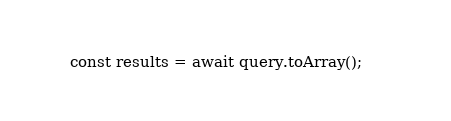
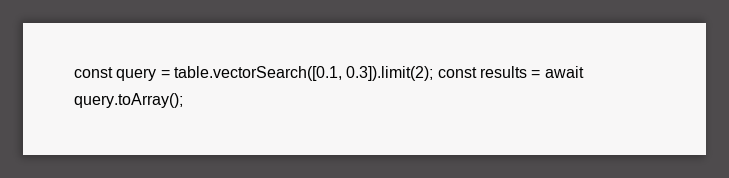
- const results = await query.toArray();
+ const query = table.vectorSearch([0.1, 0.3]).limit(2); const results = await query.toArray();

